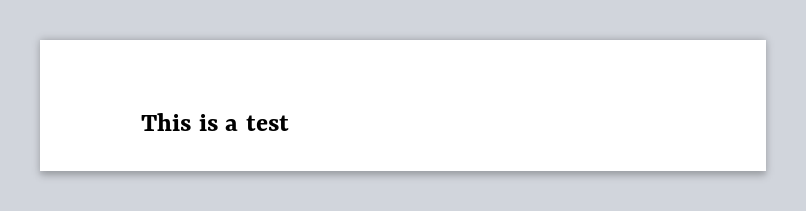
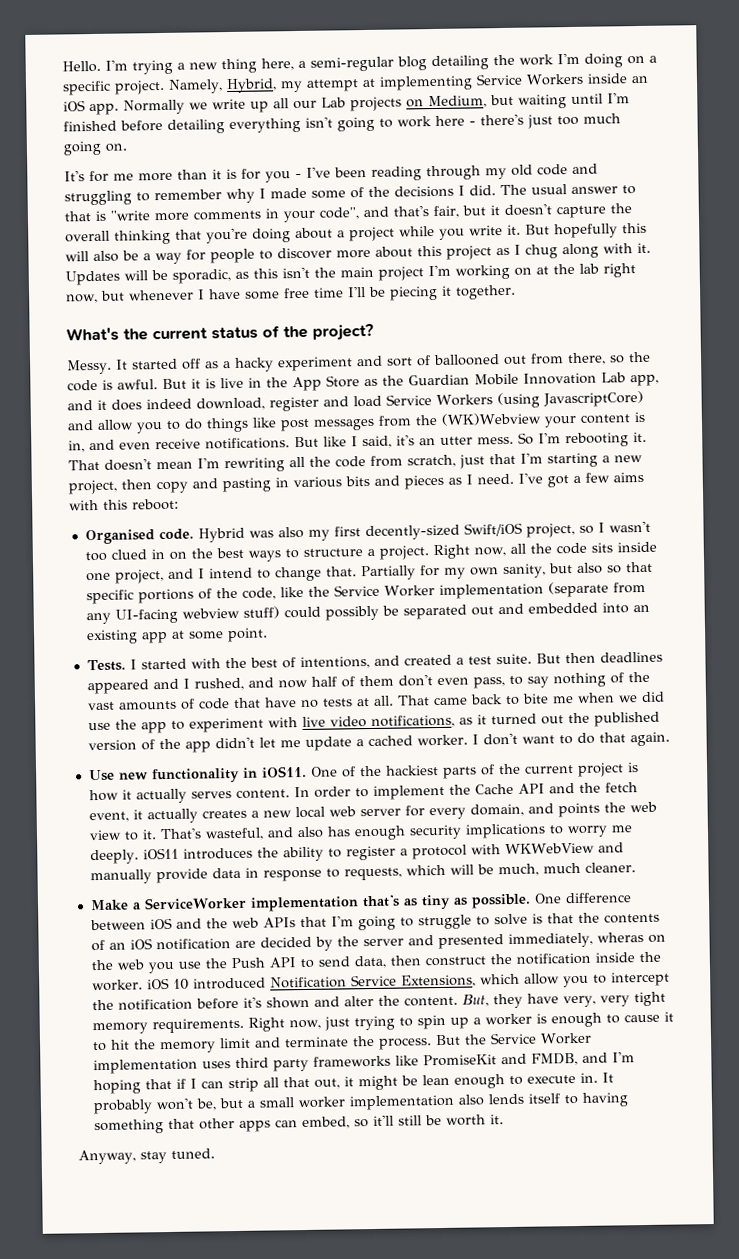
- This is a test
+ Hello. I'm trying a new thing here, a semi-regular blog detailing the work I'm doing on a specific project. Namely, Hybrid, my attempt at implementing Service Workers inside an iOS app. Normally we write up all our Lab projects on Medium, but waiting until I'm finished before detailing everything isn't going to work here - there's just too much going on.
+ It's for me more than it is for you - I've been reading through my old code and struggling to remember why I made some of the decisions I did. The usual answer to that is "write more comments in your code", and that's fair, but it doesn't capture the overall thinking that you're doing about a project while you write it. But hopefully this will also be a way for people to discover more about this project as I chug along with it. Updates will be sporadic, as this isn't the main project I'm working on at the lab right now, but whenever I have some free time I'll be piecing it together.
+ What's the current status of the project?
+ Messy. It started off as a hacky experiment and sort of ballooned out from there, so the code is awful. But it is live in the App Store as the Guardian Mobile Innovation Lab app, and it does indeed download, register and load Service Workers (using JavascriptCore) and allow you to do things like post messages from the (WK)Webview your content is in, and even receive notifications. But like I said, it's an utter mess. So I'm rebooting it. That doesn't mean I'm rewriting all the code from scratch, just that I'm starting a new project, then copy and pasting in various bits and pieces as I need. I've got a few aims with this reboot:
+ Organised code. Hybrid was also my first decently-sized Swift/iOS project, so I wasn't too clued in on the best ways to structure a project. Right now, all the code sits inside one project, and I intend to change that. Partially for my own sanity, but also so that specific portions of the code, like the Service Worker implementation (separate from any UI-facing webview stuff) could possibly be separated out and embedded into an existing app at some point.
+ Tests. I started with the best of intentions, and created a test suite. But then deadlines appeared and I rushed, and now half of them don't even pass, to say nothing of the vast amounts of code that have no tests at all. That came back to bite me when we did use the app to experiment with live video notifications, as it turned out the published version of the app didn't let me update a cached worker. I don't want to do that again.
+ Use new functionality in iOS11. One of the hackiest parts of the current project is how it actually serves content. In order to implement the Cache API and the fetch event, it actually creates a new local web server for every domain, and points the web view to it. That's wasteful, and also has enough security implications to worry me deeply. iOS11 introduces the ability to register a protocol with WKWebView and manually provide data in response to requests, which will be much, much cleaner.
+ Make a ServiceWorker implementation that's as tiny as possible. One difference between iOS and the web APIs that I'm going to struggle to solve is that the contents of an iOS notification are decided by the server and presented immediately, wheras on the web you use the Push API to send data, then construct the notification inside the worker. iOS 10 introduced Notification Service Extensions, which allow you to intercept the notification before it's shown and alter the content. But, they have very, very tight memory requirements. Right now, just trying to spin up a worker is enough to cause it to hit the memory limit and terminate the process. But the Service Worker implementation uses third party frameworks like PromiseKit and FMDB, and I'm hoping that if I can strip all that out, it might be lean enough to execute in. It probably won't be, but a small worker implementation also lends itself to having something that other apps can embed, so it'll still be worth it.
+ Anyway, stay tuned.

